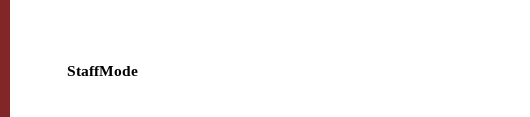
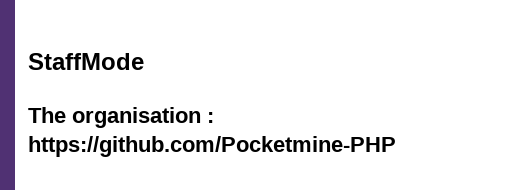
+ The organisation : https://github.com/Pocketmine-PHP

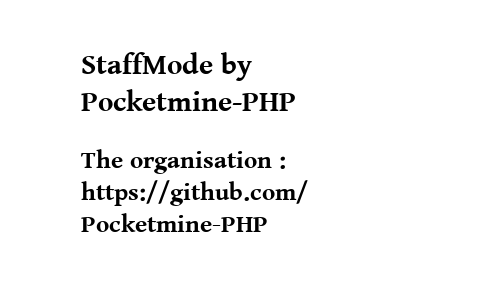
- StaffMode
+ StaffMode by Pocketmine-PHP

